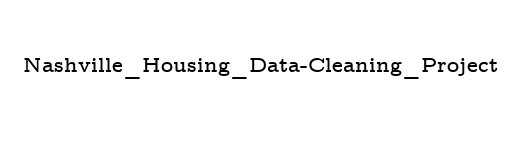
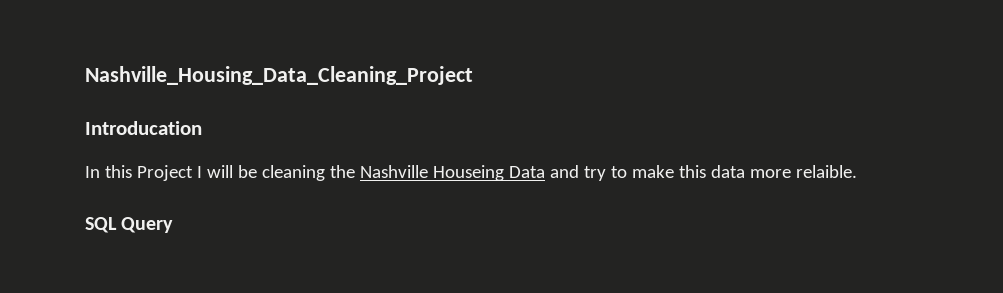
- Nashville_Housing_Data-Cleaning_Project
+ Nashville_Housing_Data_Cleaning_Project
+ Introducation
+ In this Project I will be cleaning the Nashville Houseing Data and try to make this data more relaible.
+ SQL Query

